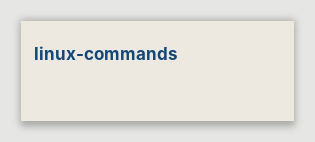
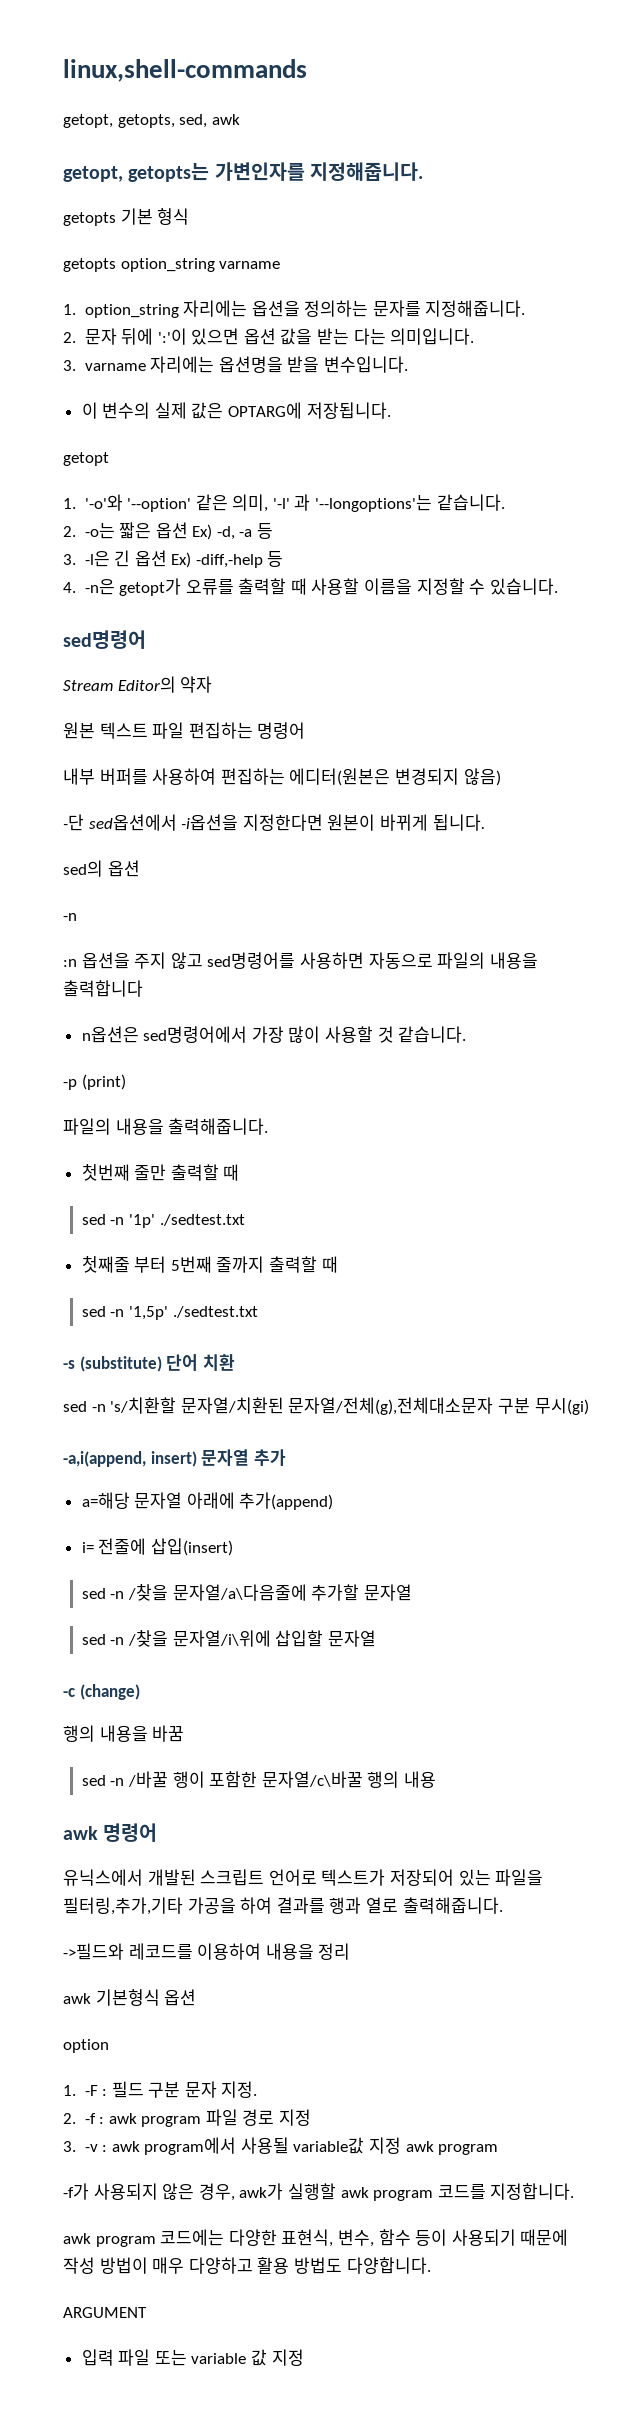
- linux-commands
+ linux,shell-commands
+ getopt, getopts, sed, awk
+ getopt, getopts는 가변인자를 지정해줍니다.
+ getopts 기본 형식
+ getopts option_string varname
+ 1. option_string 자리에는 옵션을 정의하는 문자를 지정해줍니다.
+ 2. 문자 뒤에 ':'이 있으면 옵션 값을 받는 다는 의미입니다.
+ 3. varname 자리에는 옵션명을 받을 변수입니다.
+ 이 변수의 실제 값은 OPTARG에 저장됩니다.
+ getopt
+ 1. '-o'와 '--option' 같은 의미, '-l' 과 '--longoptions'는 같습니다.
+ 2. -o는 짧은 옵션 Ex) -d, -a 등
+ 3. -l은 긴 옵션 Ex) -diff,-help 등
+ 4. -n은 getopt가 오류를 출력할 때 사용할 이름을 지정할 수 있습니다.
+ sed명령어
+ Stream Editor의 약자
+ 원본 텍스트 파일 편집하는 명령어
+ 내부 버퍼를 사용하여 편집하는 에디터(원본은 변경되지 않음)
+ -단 sed옵션에서 -i옵션을 지정한다면 원본이 바뀌게 됩니다.
+ sed의 옵션
+ -n
+ :n 옵션을 주지 않고 sed명령어를 사용하면 자동으로 파일의 내용을 출력합니다
+ n옵션은 sed명령어에서 가장 많이 사용할 것 같습니다.
+ -p (print)
+ 파일의 내용을 출력해줍니다.
+ 첫번째 줄만 출력할 때
+ sed -n '1p' ./sedtest.txt
+ 첫째줄 부터 5번째 줄까지 출력할 때
+ sed -n '1,5p' ./sedtest.txt
+ -s (substitute) 단어 치환
+ sed -n 's/치환할 문자열/치환된 문자열/전체(g),전체대소문자 구분 무시(gi)
+ -a,i(append, insert) 문자열 추가
+ a=해당 문자열 아래에 추가(append)
+ i= 전줄에 삽입(insert)
+ sed -n /찾을 문자열/a\다음줄에 추가할 문자열
+ sed -n /찾을 문자열/i\위에 삽입할 문자열
+ -c (change)
+ 행의 내용을 바꿈
+ sed -n /바꿀 행이 포함한 문자열/c\바꿀 행의 내용
+ awk 명령어
+ 유닉스에서 개발된 스크립트 언어로 텍스트가 저장되어 있는 파일을 필터링,추가,기타 가공을 하여 결과를 행과 열로 출력해줍니다.
+ ->필드와 레코드를 이용하여 내용을 정리
+ awk 기본형식 옵션
+ option
+ 1. -F : 필드 구분 문자 지정.
+ 2. -f : awk program 파일 경로 지정
+ 3. -v : awk program에서 사용될 variable값 지정 awk program
+ -f가 사용되지 않은 경우, awk가 실행할 awk program 코드를 지정합니다.
+ awk program 코드에는 다양한 표현식, 변수, 함수 등이 사용되기 때문에 작성 방법이 매우 다양하고 활용 방법도 다양합니다.
+ ARGUMENT
+ 입력 파일 또는 variable 값 지정

